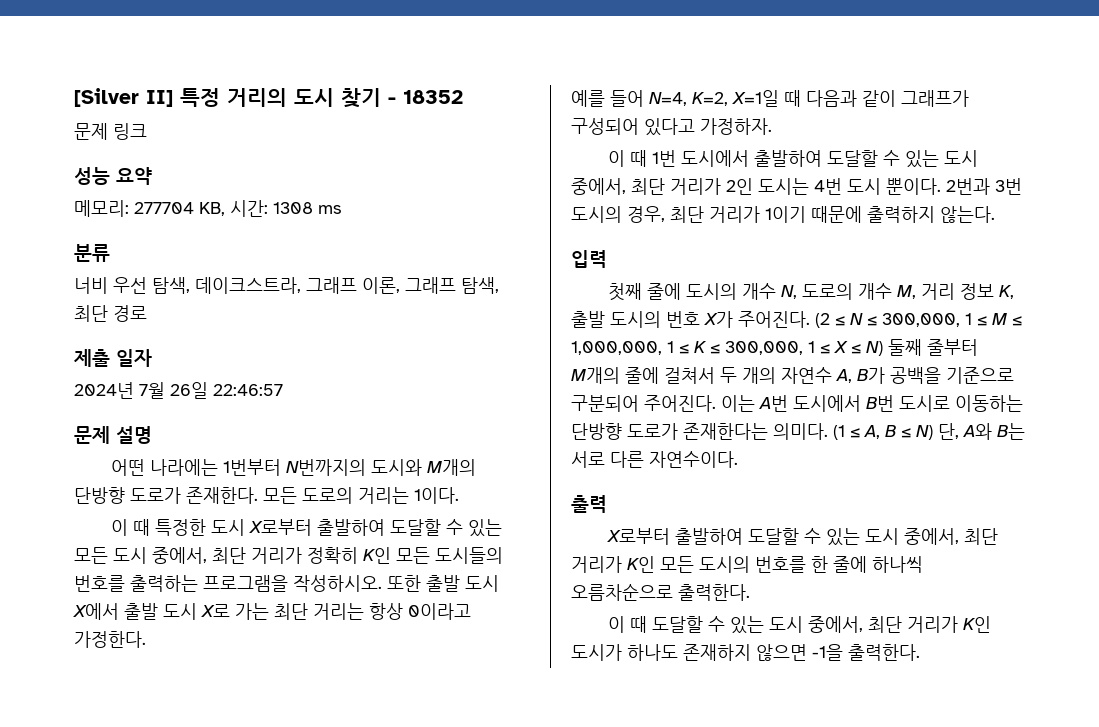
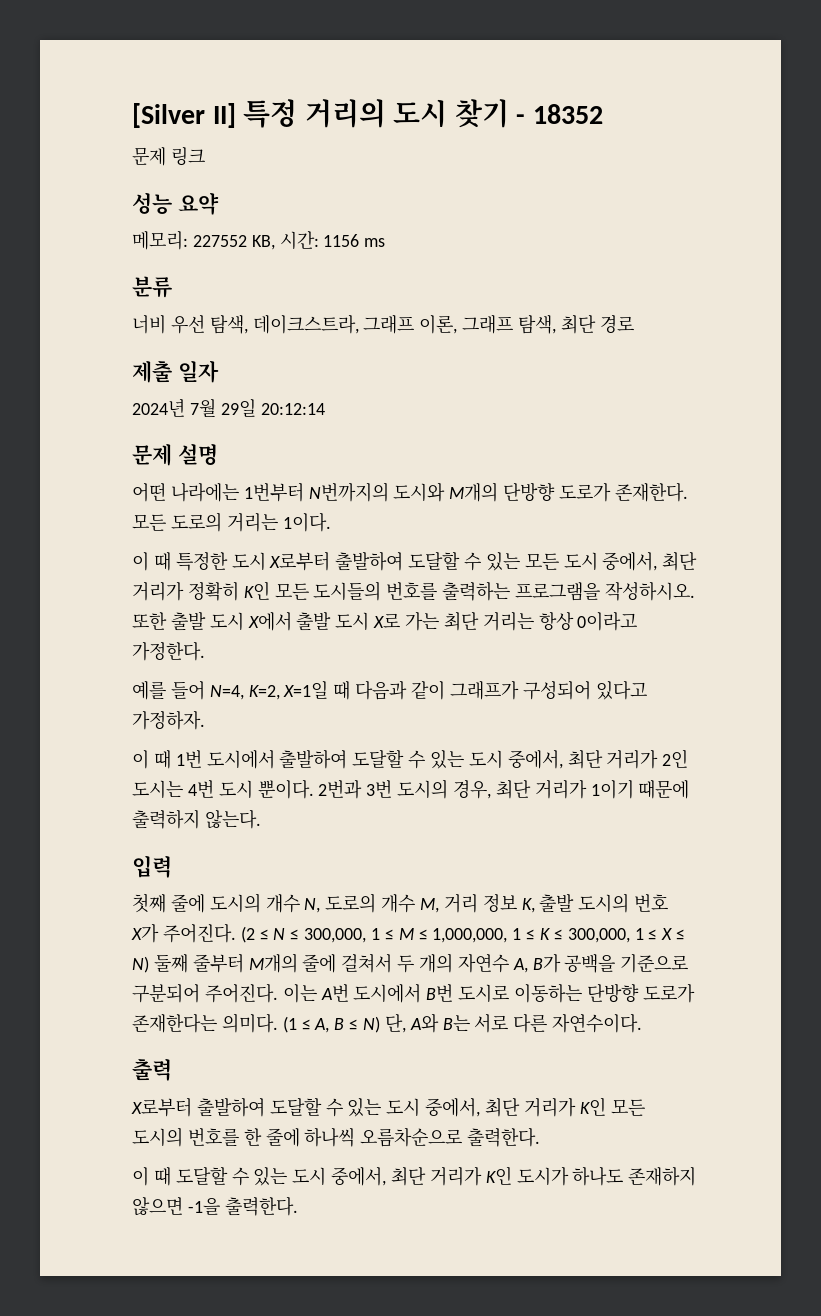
- 메모리: 277704 KB, 시간: 1308 ms
+ 메모리: 227552 KB, 시간: 1156 ms
- 2024년 7월 26일 22:46:57
+ 2024년 7월 29일 20:12:14

